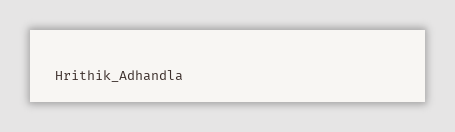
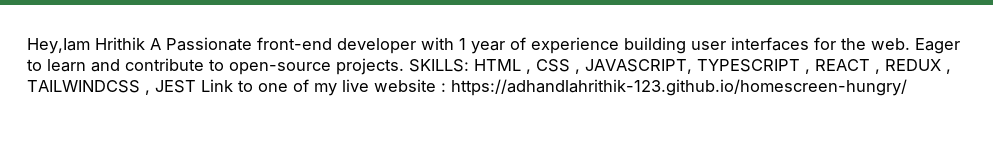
- Hrithik_Adhandla
+ Hey,Iam Hrithik A Passionate front-end developer with 1 year of experience building user interfaces for the web. Eager to learn and contribute to open-source projects. SKILLS: HTML , CSS , JAVASCRIPT, TYPESCRIPT , REACT , REDUX , TAILWINDCSS , JEST Link to one of my live website : https://adhandlahrithik-123.github.io/homescreen-hungry/

